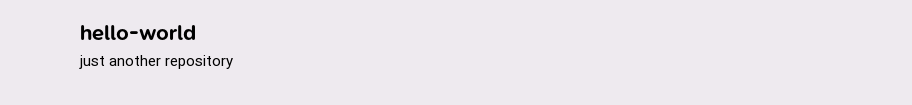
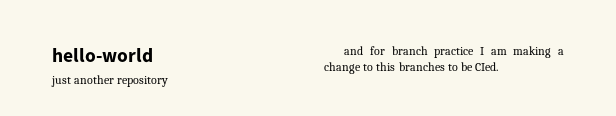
+ and for branch practice I am making a change to this branches to be CIed.

